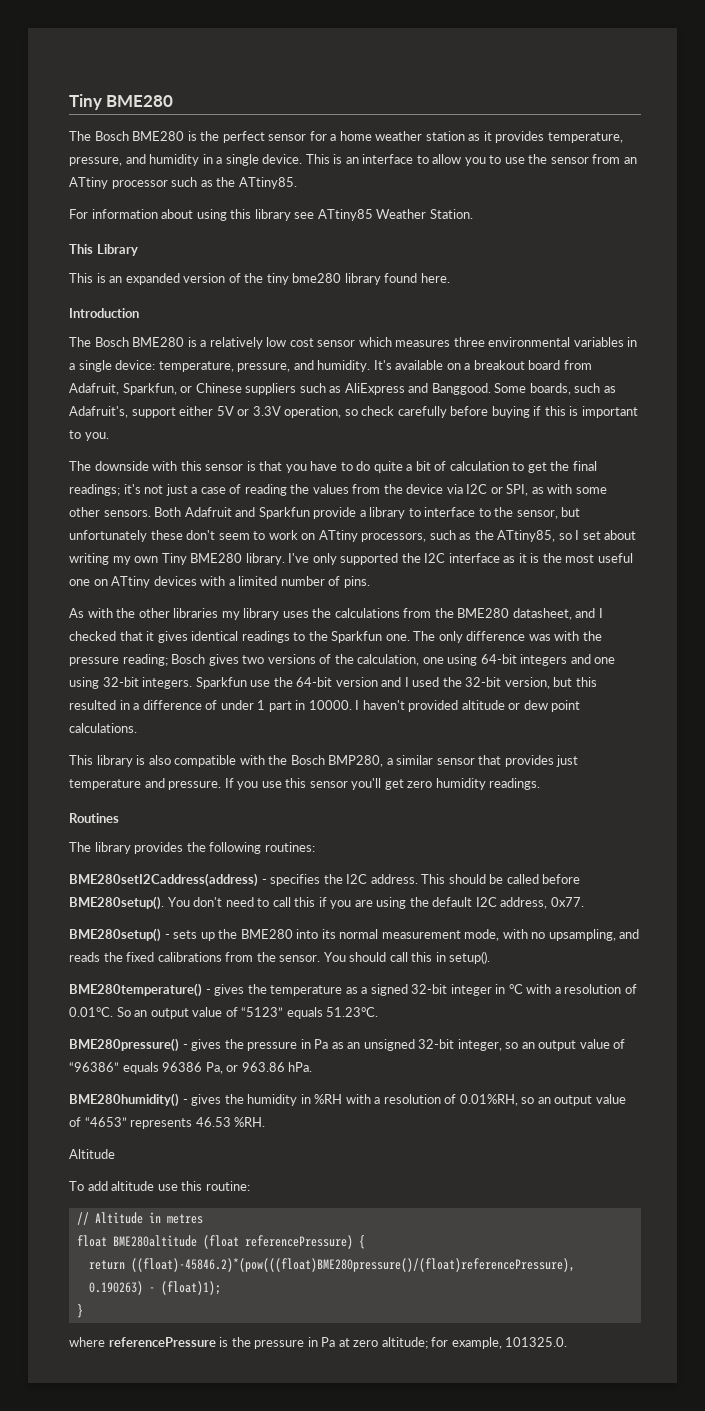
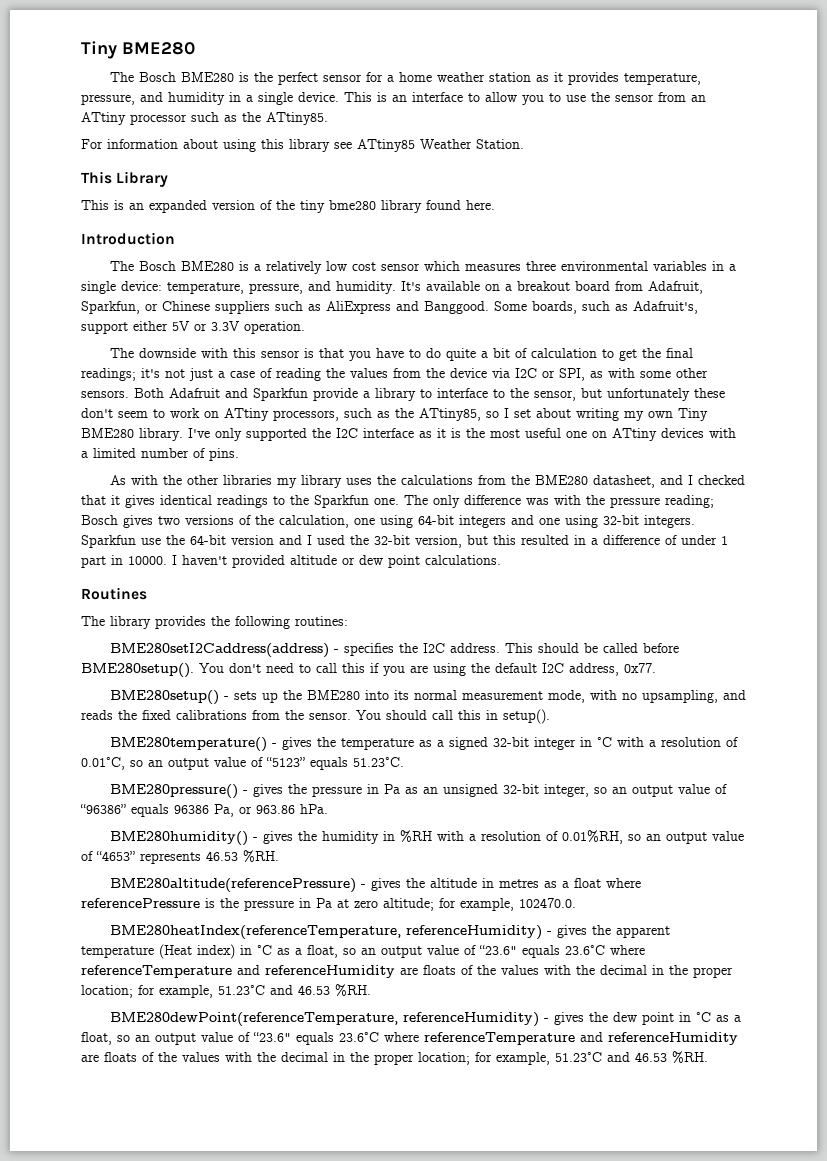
- Some boards, such as Adafruit's, support either 5V or 3.3V operation, so check carefully before buying if this is important to you.
+ Some boards, such as Adafruit's, support either 5V or 3.3V operation.
- This library is also compatible with the Bosch BMP280, a similar sensor that provides just temperature and pressure. If you use this sensor you'll get zero humidity readings.
- BME280temperature() - gives the temperature as a signed 32-bit integer in °C with a resolution of 0.01°C. So an output value of “5123” equals 51.23°C.
+ BME280temperature() - gives the temperature as a signed 32-bit integer in °C with a resolution of 0.01°C, so an output value of “5123” equals 51.23°C.
  BME280humidity() - gives the humidity in %RH with a resolution of 0.01%RH, so an output value of “4653” represents 46.53 %RH.
- Altitude
- To add altitude use this routine:
- // Altitude in metres
- float BME280altitude (float referencePressure) {
- return ((float)-45846.2)*(pow(((float)BME280pressure()/(float)referencePressure), 0.190263) - (float)1);
- }
- where referencePressure is the pressure in Pa at zero altitude; for example, 101325.0.
+ BME280altitude(referencePressure) - gives the altitude in metres as a float where referencePressure is the pressure in Pa at zero altitude; for example, 102470.0.
+ BME280heatIndex(referenceTemperature, referenceHumidity) - gives the apparent temperature (Heat index) in °C as a float, so an output value of “23.6" equals 23.6°C where referenceTemperature and referenceHumidity are floats of the values with the decimal in the proper location; for example, 51.23°C and 46.53 %RH.
+ BME280dewPoint(referenceTemperature, referenceHumidity) - gives the dew point in °C as a float, so an output value of “23.6" equals 23.6°C where referenceTemperature and referenceHumidity are floats of the values with the decimal in the proper location; for example, 51.23°C and 46.53 %RH.

